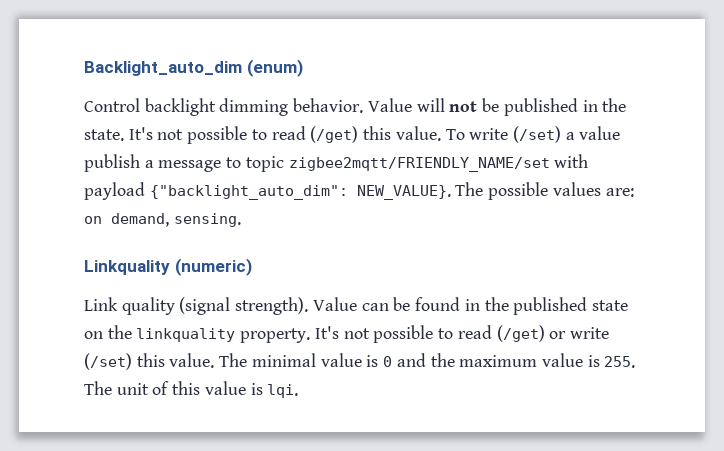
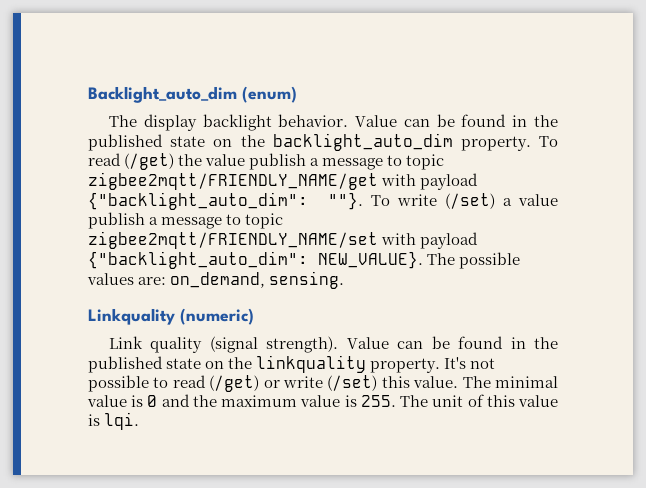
- Control backlight dimming behavior. Value will not be published in the state. It's not possible to read (/get) this value.
+ The display backlight behavior. Value can be found in the published state on the backlight_auto_dim property. To read (/get) the value publish a message to topic zigbee2mqtt/FRIENDLY_NAME/get with payload {"backlight_auto_dim": ""}.
- The possible values are: on demand, sensing.
+ The possible values are: on_demand, sensing.

